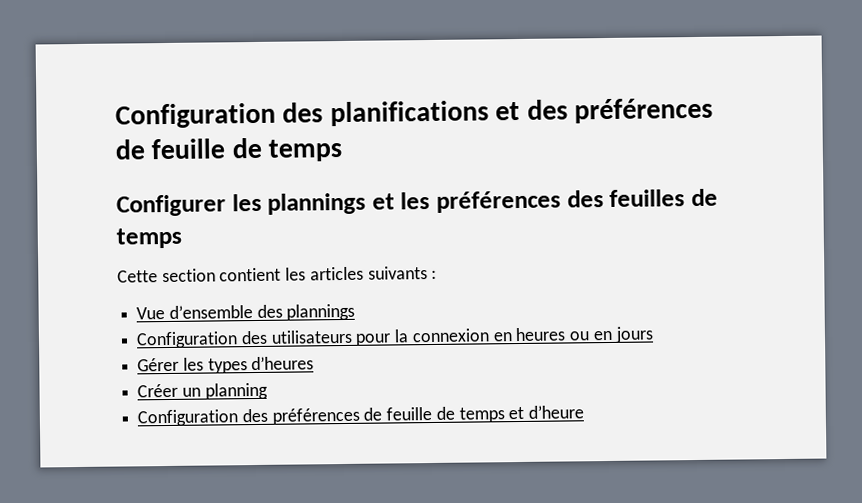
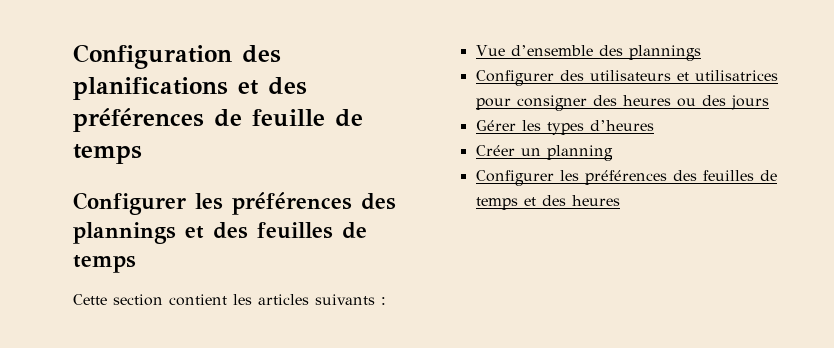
- Configurer les plannings et les préférences des feuilles de temps
+ Configurer les préférences des plannings et des feuilles de temps
- Configuration des utilisateurs pour la connexion en heures ou en jours
+ Configurer des utilisateurs et utilisatrices pour consigner des heures ou des jours
- Configuration des préférences de feuille de temps et d’heure
+ Configurer les préférences des feuilles de temps et des heures

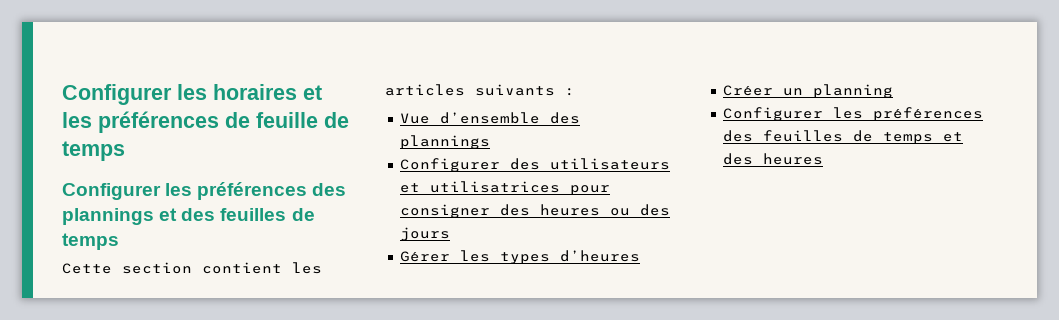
- Configuration des planifications et des préférences de feuille de temps
+ Configurer les horaires et les préférences de feuille de temps

